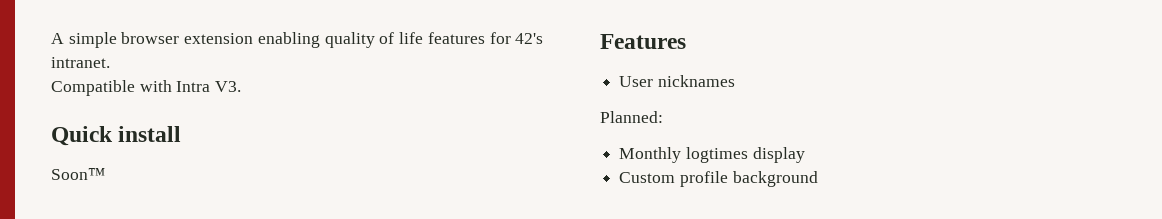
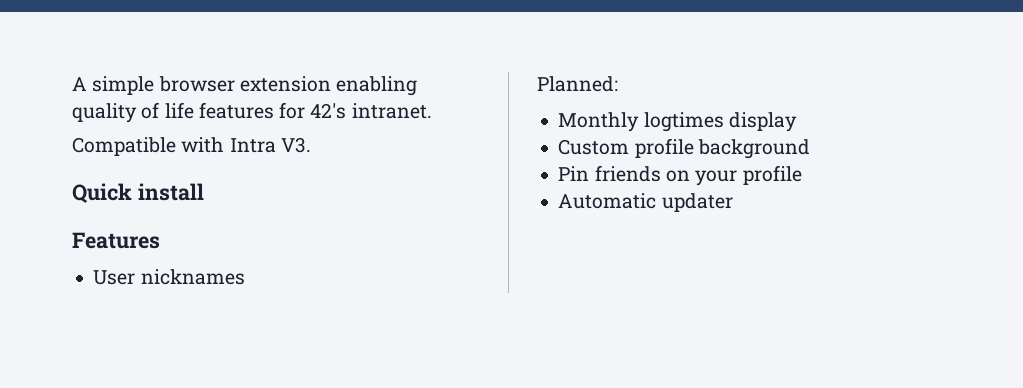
- Soon™
+ Pin friends on your profile
+ Automatic updater

